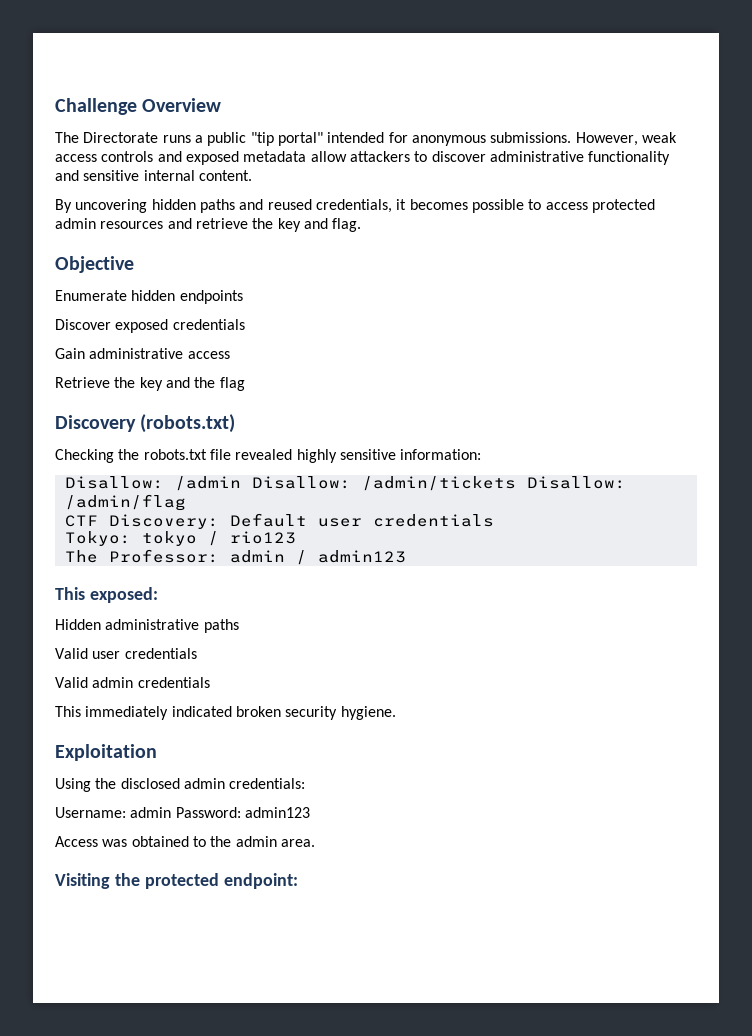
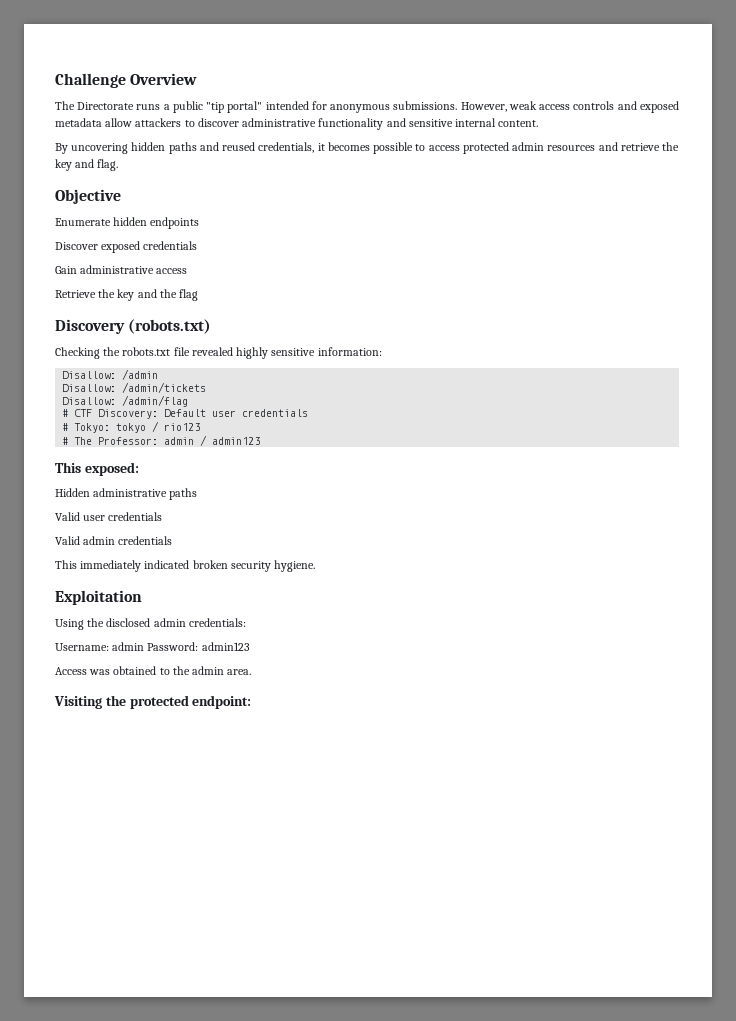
- Disallow: /admin Disallow: /admin/tickets Disallow: /admin/flag
+ Disallow: /admin
+ Disallow: /admin/tickets
+ Disallow: /admin/flag
- CTF Discovery: Default user credentials
+ # CTF Discovery: Default user credentials
- Tokyo: tokyo / rio123
+ # Tokyo: tokyo / rio123
- The Professor: admin / admin123
+ # The Professor: admin / admin123

